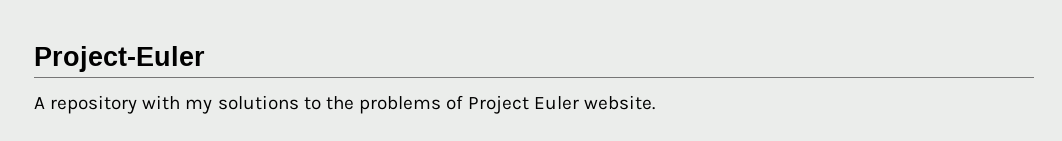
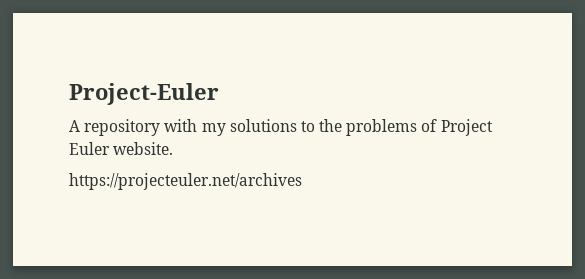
+ https://projecteuler.net/archives

